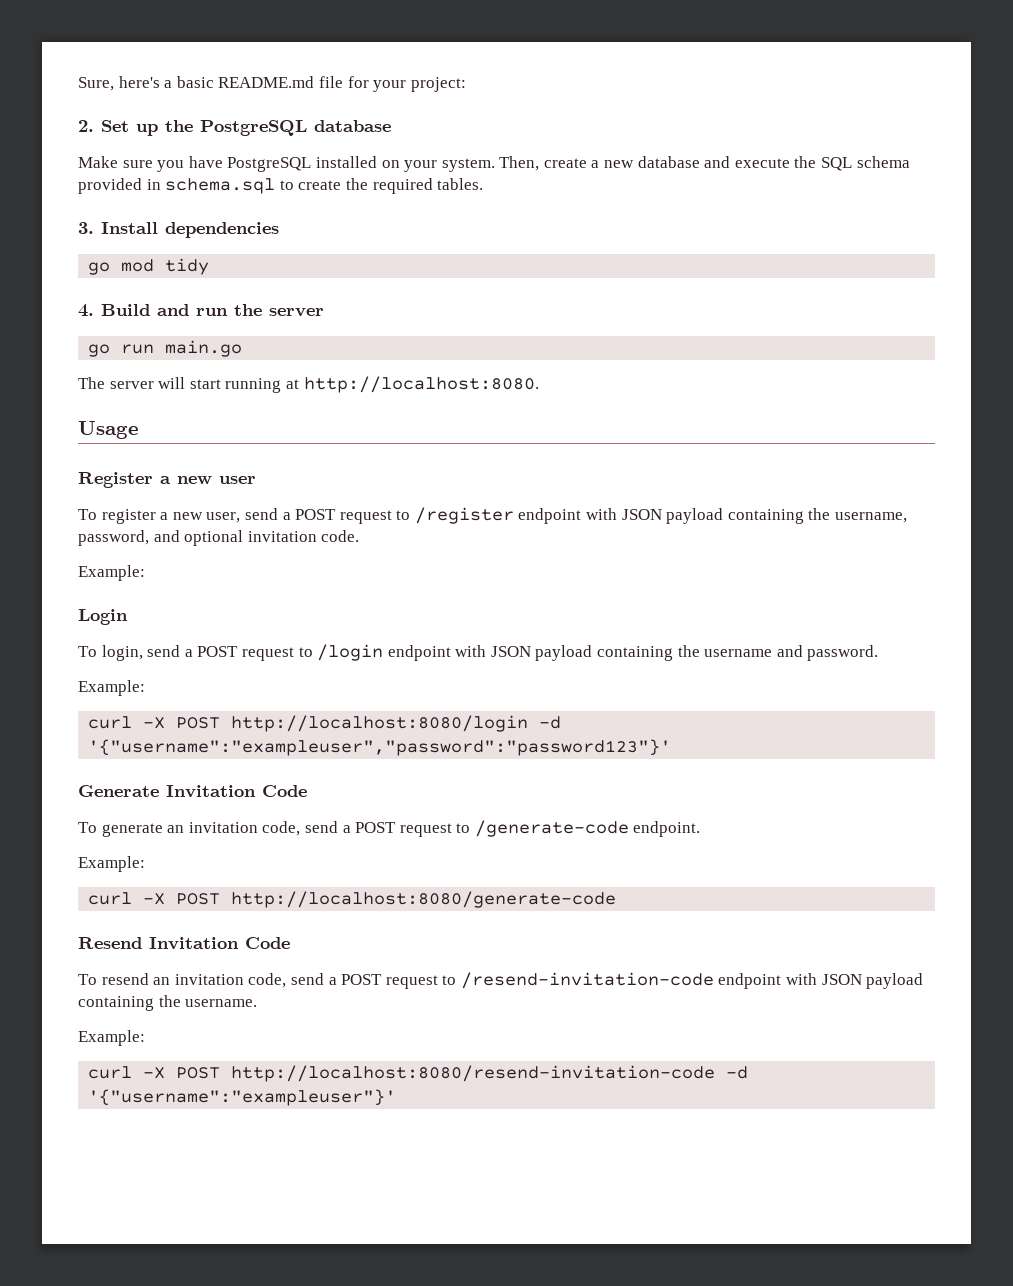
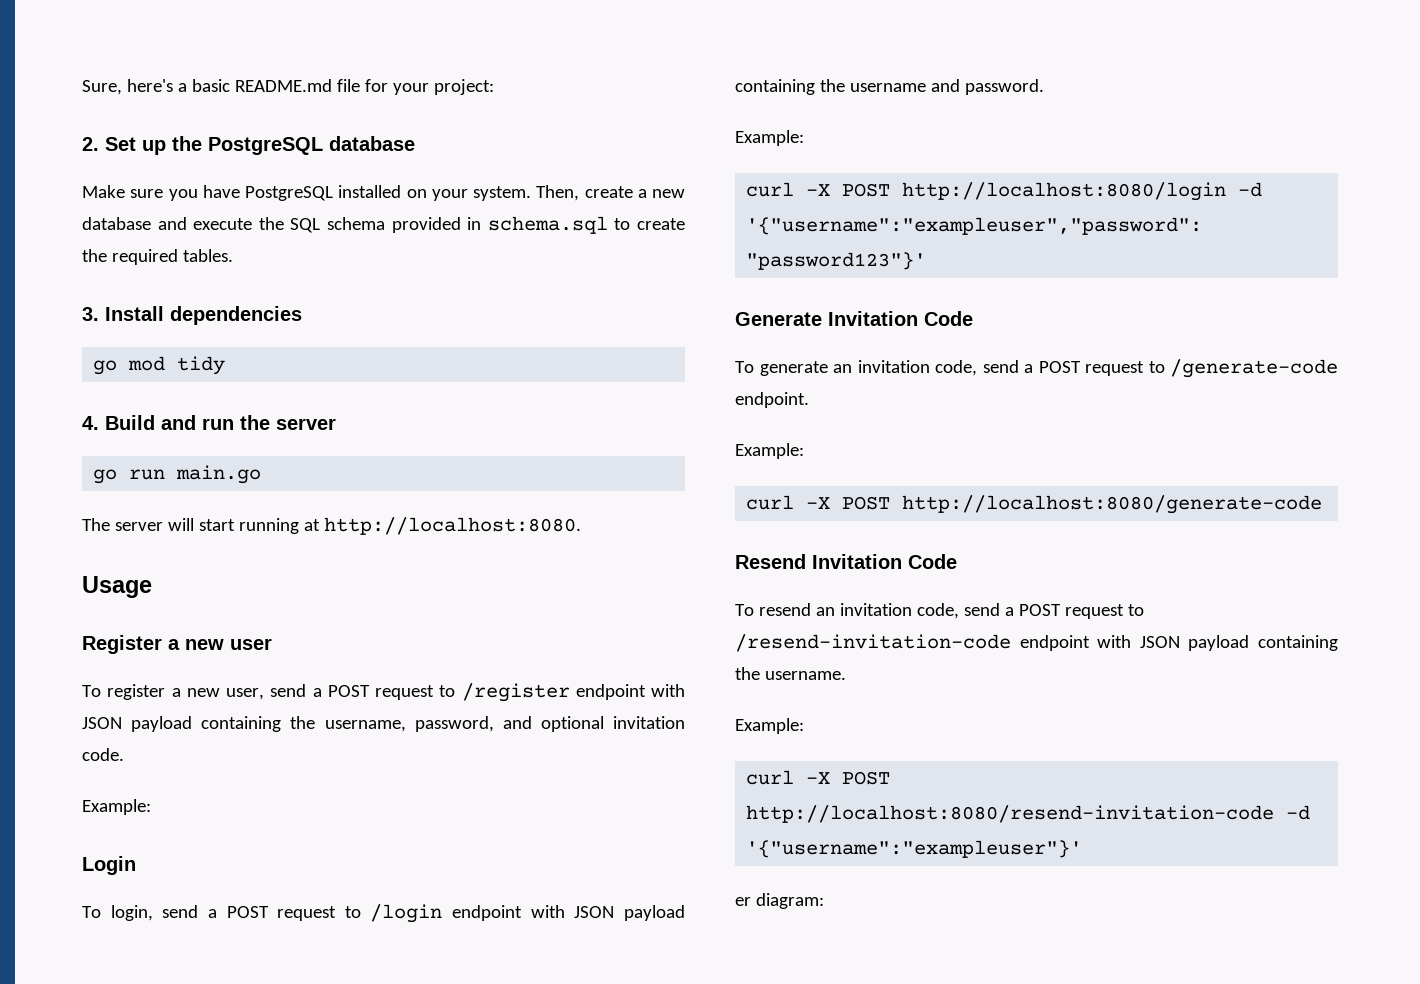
+ er diagram:

